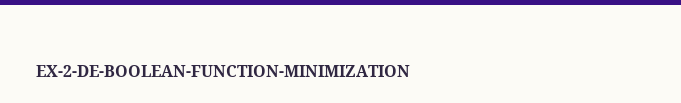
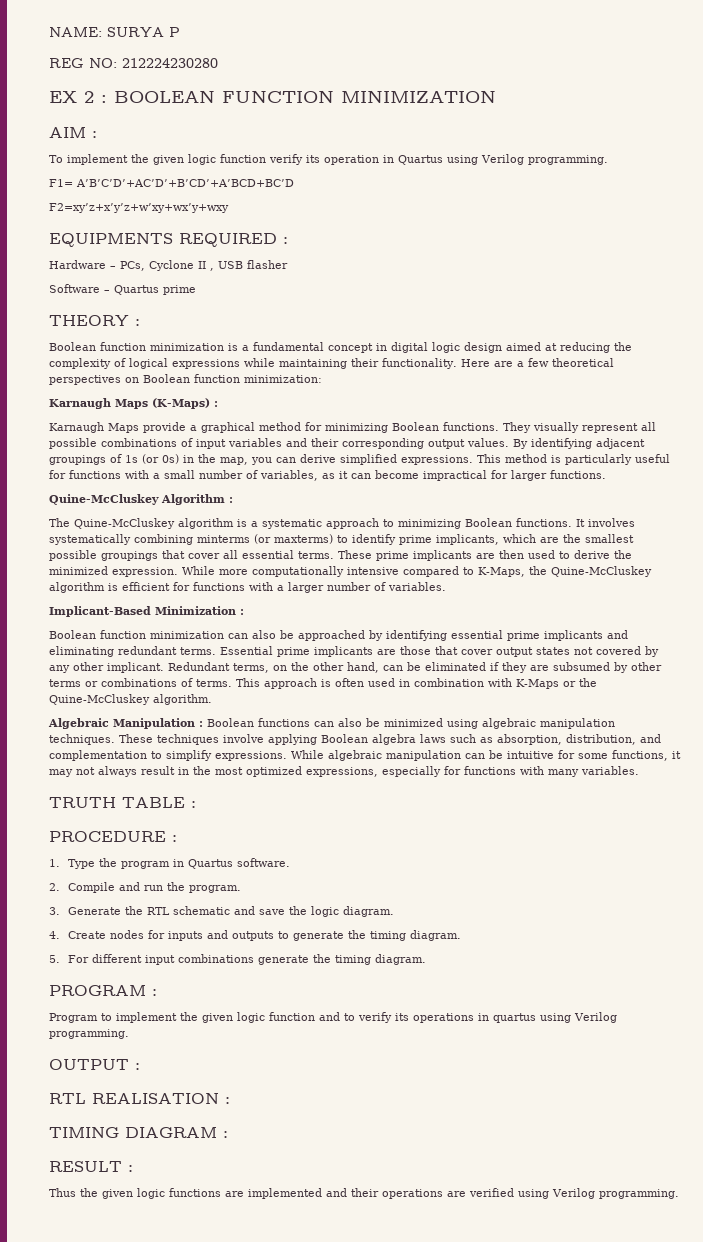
- EX-2-DE-BOOLEAN-FUNCTION-MINIMIZATION
+ NAME: SURYA P
+ REG NO: 212224230280
+ EX 2 : BOOLEAN FUNCTION MINIMIZATION
+ AIM :
+ To implement the given logic function verify its operation in Quartus using Verilog programming.
+ F1= A’B’C’D’+AC’D’+B’CD’+A’BCD+BC’D
+ F2=xy’z+x’y’z+w’xy+wx’y+wxy
+ EQUIPMENTS REQUIRED :
+ Hardware – PCs, Cyclone II , USB flasher
+ Software – Quartus prime
+ THEORY :
+ Boolean function minimization is a fundamental concept in digital logic design aimed at reducing the complexity of logical expressions while maintaining their functionality. Here are a few theoretical perspectives on Boolean function minimization:
+ Karnaugh Maps (K-Maps) :
+ Karnaugh Maps provide a graphical method for minimizing Boolean functions. They visually represent all possible combinations of input variables and their corresponding output values. By identifying adjacent groupings of 1s (or 0s) in the map, you can derive simplified expressions. This method is particularly useful for functions with a small number of variables, as it can become impractical for larger functions.
+ Quine-McCluskey Algorithm :
+ The Quine-McCluskey algorithm is a systematic approach to minimizing Boolean functions. It involves systematically combining minterms (or maxterms) to identify prime implicants, which are the smallest possible groupings that cover all essential terms. These prime implicants are then used to derive the minimized expression. While more computationally intensive compared to K-Maps, the Quine-McCluskey algorithm is efficient for functions with a larger number of variables.
+ Implicant-Based Minimization :
+ Boolean function minimization can also be approached by identifying essential prime implicants and eliminating redundant terms. Essential prime implicants are those that cover output states not covered by any other implicant. Redundant terms, on the other hand, can be eliminated if they are subsumed by other terms or combinations of terms. This approach is often used in combination with K-Maps or the Quine-McCluskey algorithm.
+ Algebraic Manipulation : Boolean functions can also be minimized using algebraic manipulation techniques. These techniques involve applying Boolean algebra laws such as absorption, distribution, and complementation to simplify expressions. While algebraic manipulation can be intuitive for some functions, it may not always result in the most optimized expressions, especially for functions with many variables.
+ TRUTH TABLE :
+ PROCEDURE :
+ 1. Type the program in Quartus software.
+ 2. Compile and run the program.
+ 3. Generate the RTL schematic and save the logic diagram.
+ 4. Create nodes for inputs and outputs to generate the timing diagram.
+ 5. For different input combinations generate the timing diagram.
+ PROGRAM :
+ Program to implement the given logic function and to verify its operations in quartus using Verilog programming.
+ OUTPUT :
+ RTL REALISATION :
+ TIMING DIAGRAM :
+ RESULT :
+ Thus the given logic functions are implemented and their operations are verified using Verilog programming.

